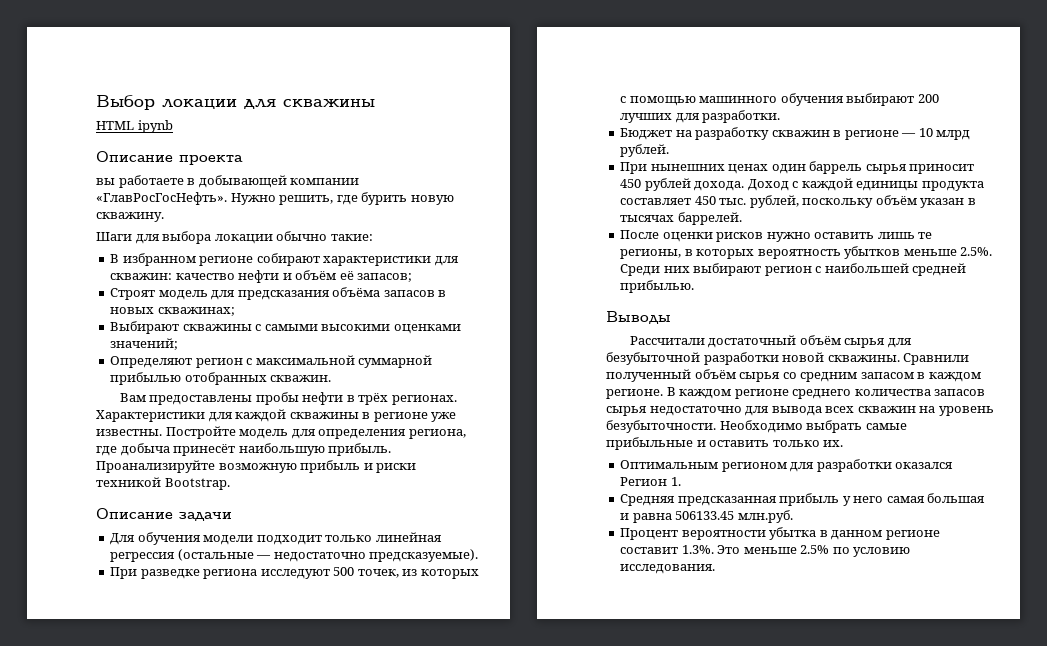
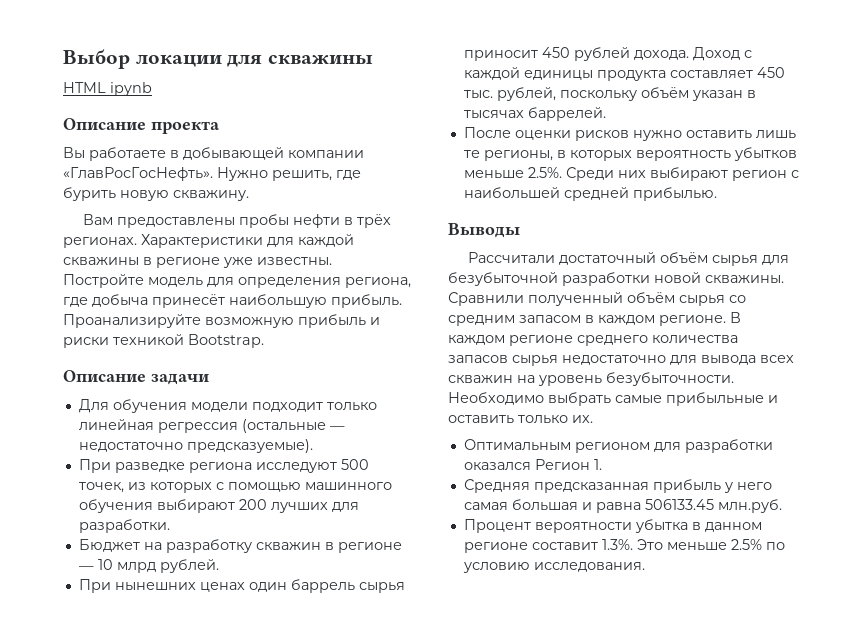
- вы работаете в добывающей компании «ГлавРосГосНефть».
+ Вы работаете в добывающей компании «ГлавРосГосНефть».
- Шаги для выбора локации обычно такие:
- В избранном регионе собирают характеристики для скважин: качество нефти и объём её запасов;
- Строят модель для предсказания объёма запасов в новых скважинах;
- Выбирают скважины с самыми высокими оценками значений;
- Определяют регион с максимальной суммарной прибылью отобранных скважин.

